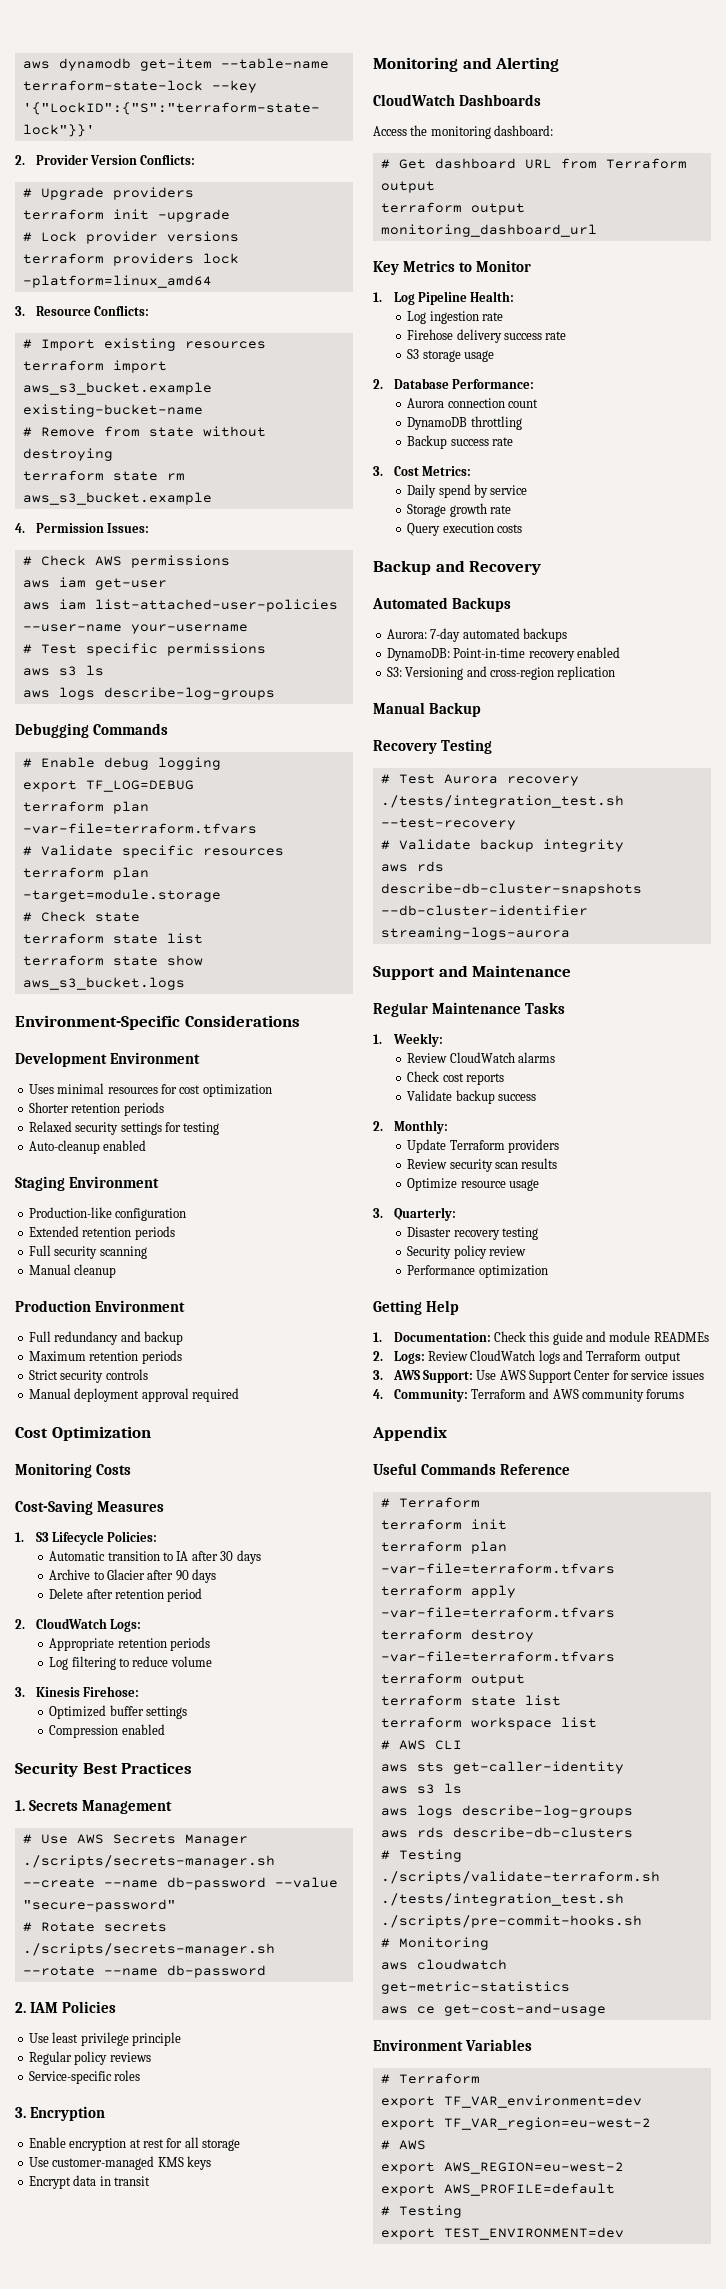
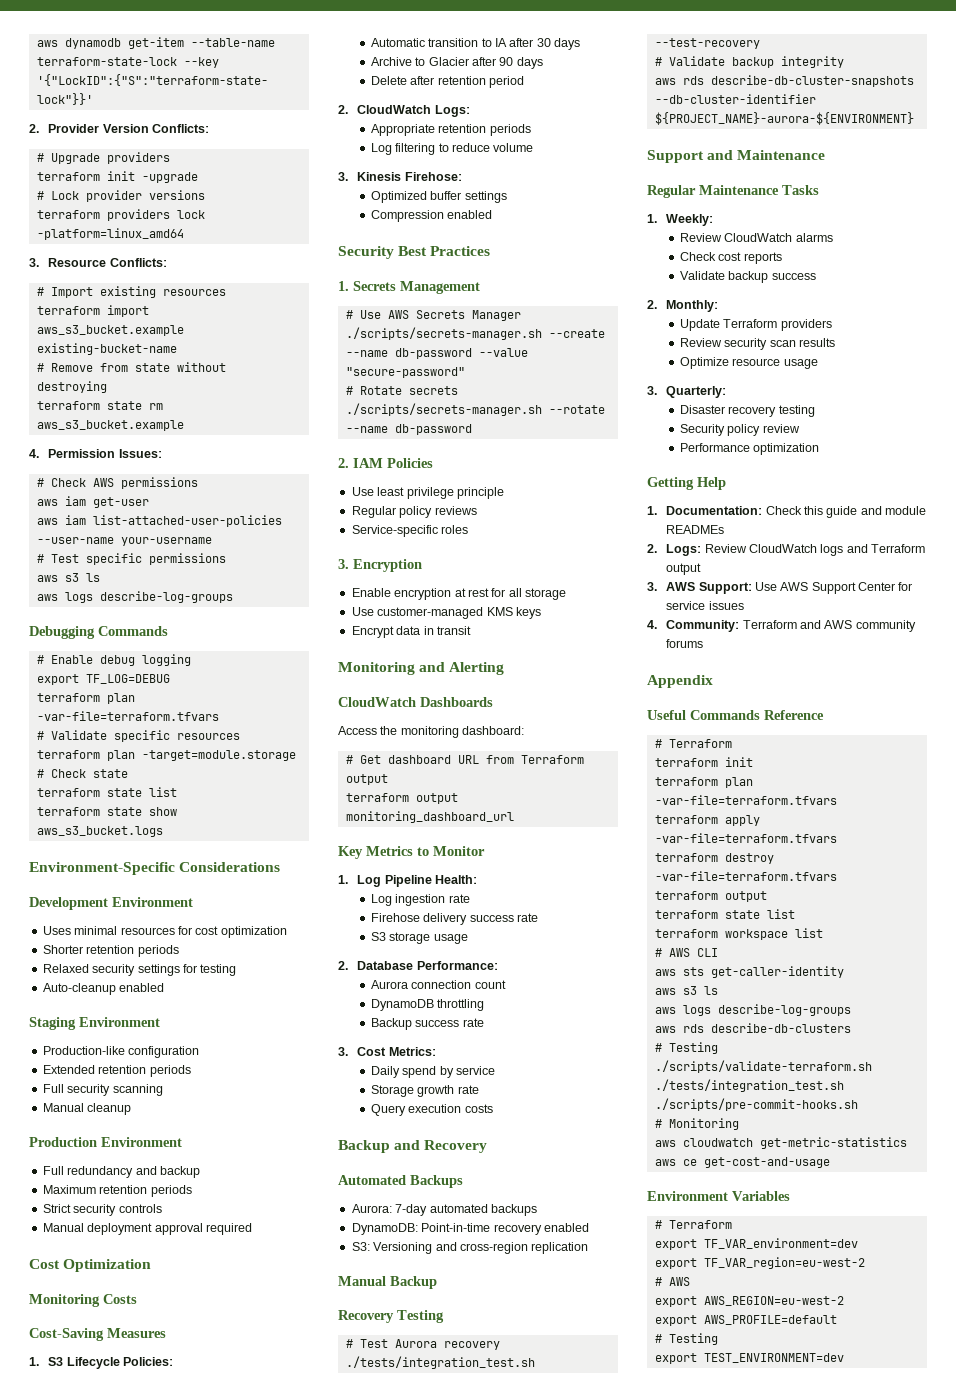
- aws rds describe-db-cluster-snapshots --db-cluster-identifier streaming-logs-aurora
+ aws rds describe-db-cluster-snapshots --db-cluster-identifier ${PROJECT_NAME}-aurora-${ENVIRONMENT}

